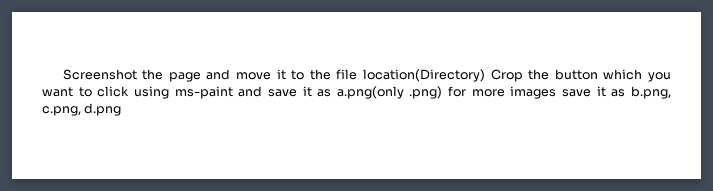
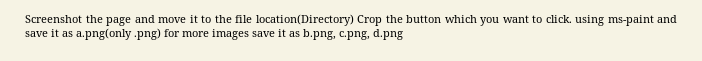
- Screenshot the page and move it to the file location(Directory) Crop the button which you want to click using ms-paint and save it as a.png(only .png) for more images save it as b.png, c.png, d.png
+ Screenshot the page and move it to the file location(Directory) Crop the button which you want to click. using ms-paint and save it as a.png(only .png) for more images save it as b.png, c.png, d.png

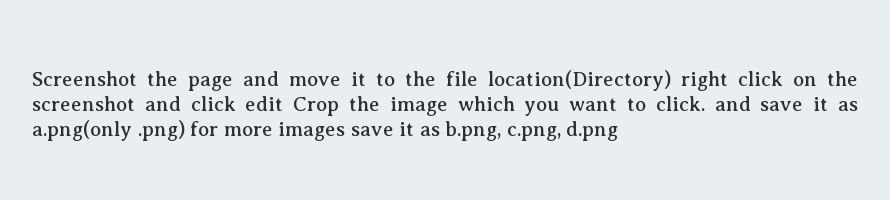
- Screenshot the page and move it to the file location(Directory) Crop the button which you want to click. using ms-paint and save it as a.png(only .png) for more images save it as b.png, c.png, d.png
+ Screenshot the page and move it to the file location(Directory) right click on the screenshot and click edit Crop the image which you want to click. and save it as a.png(only .png) for more images save it as b.png, c.png, d.png

